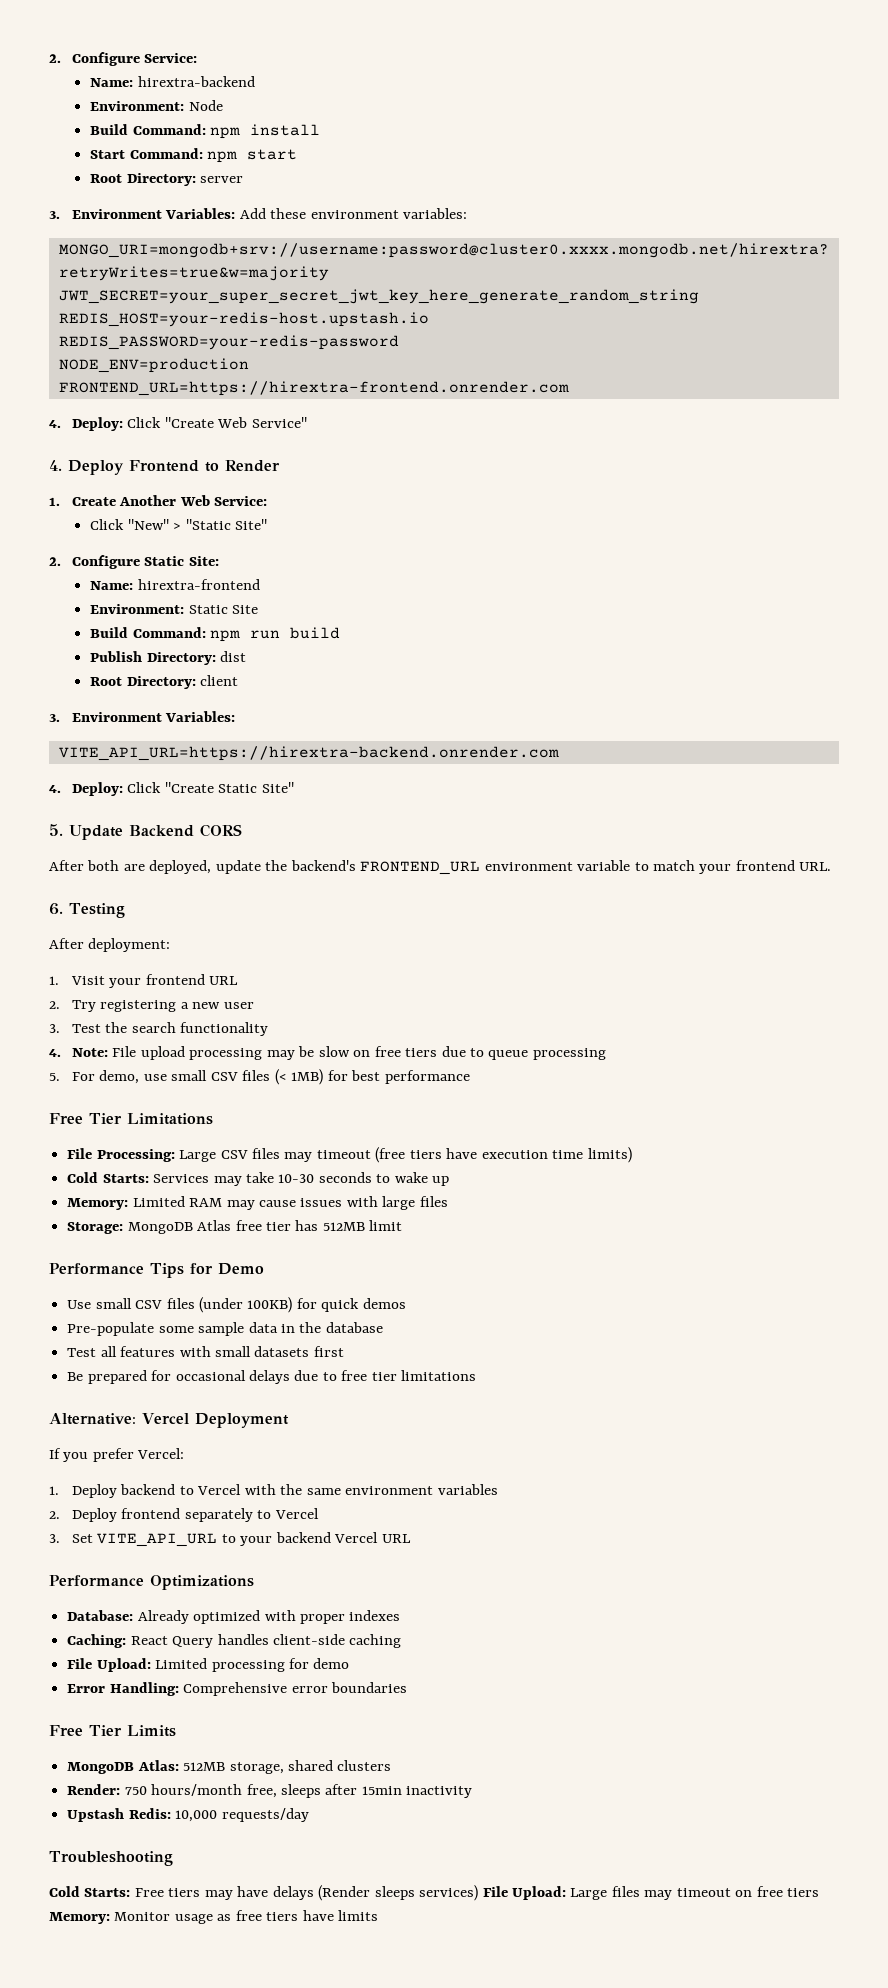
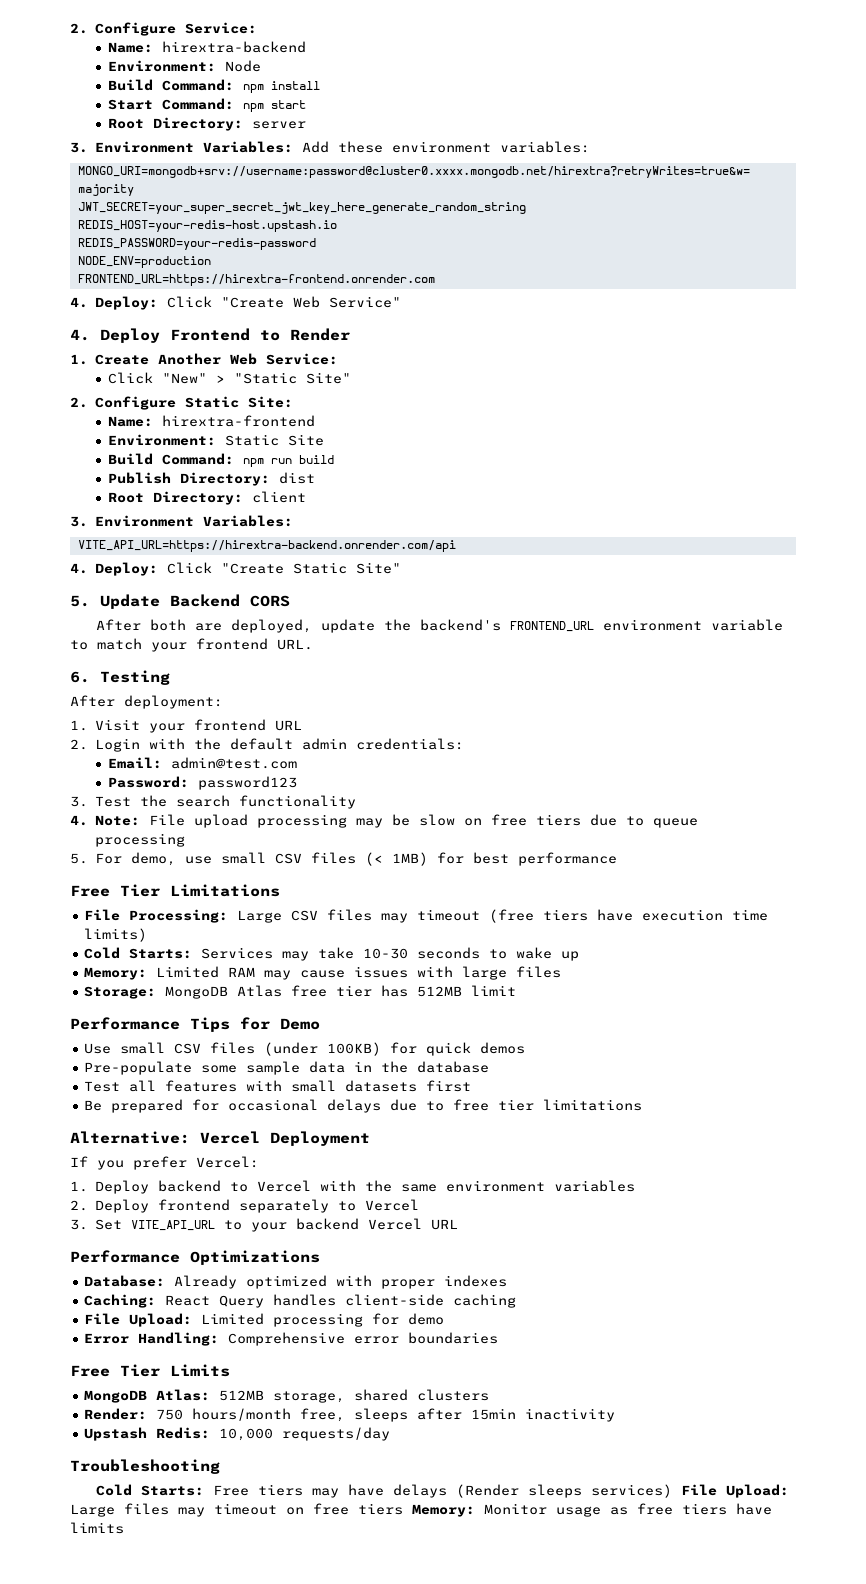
- VITE_API_URL=https://hirextra-backend.onrender.com
+ VITE_API_URL=https://hirextra-backend.onrender.com/api
- 2. Try registering a new user
+ 2. Login with the default admin credentials:
+ Email: admin@test.com
+ Password: password123

